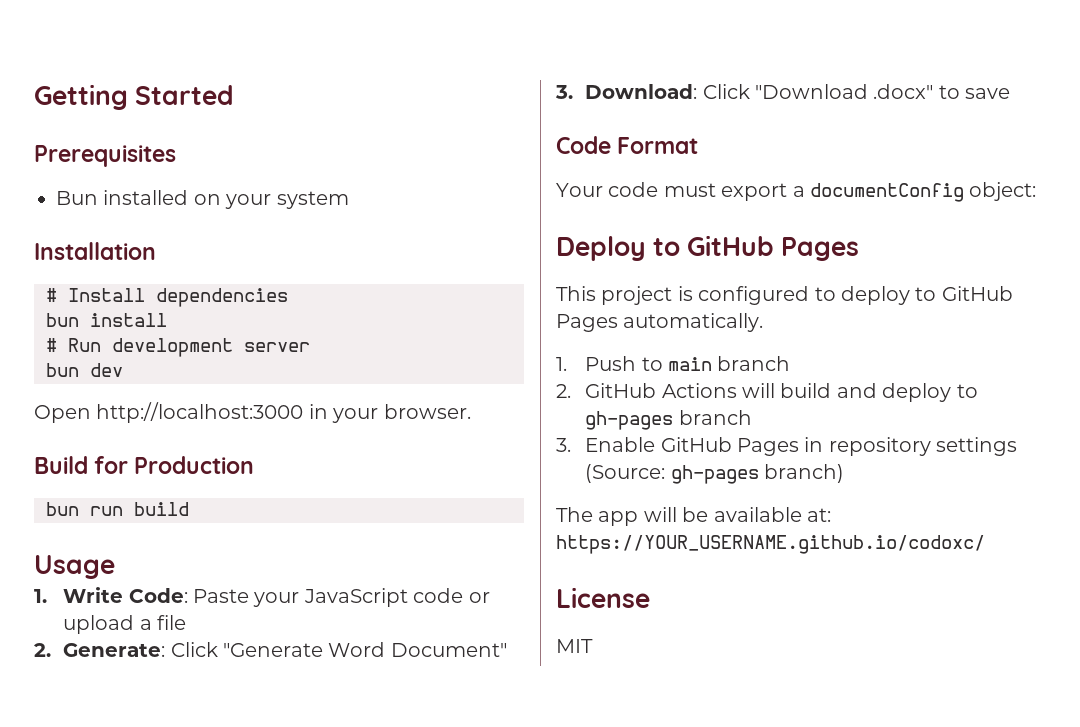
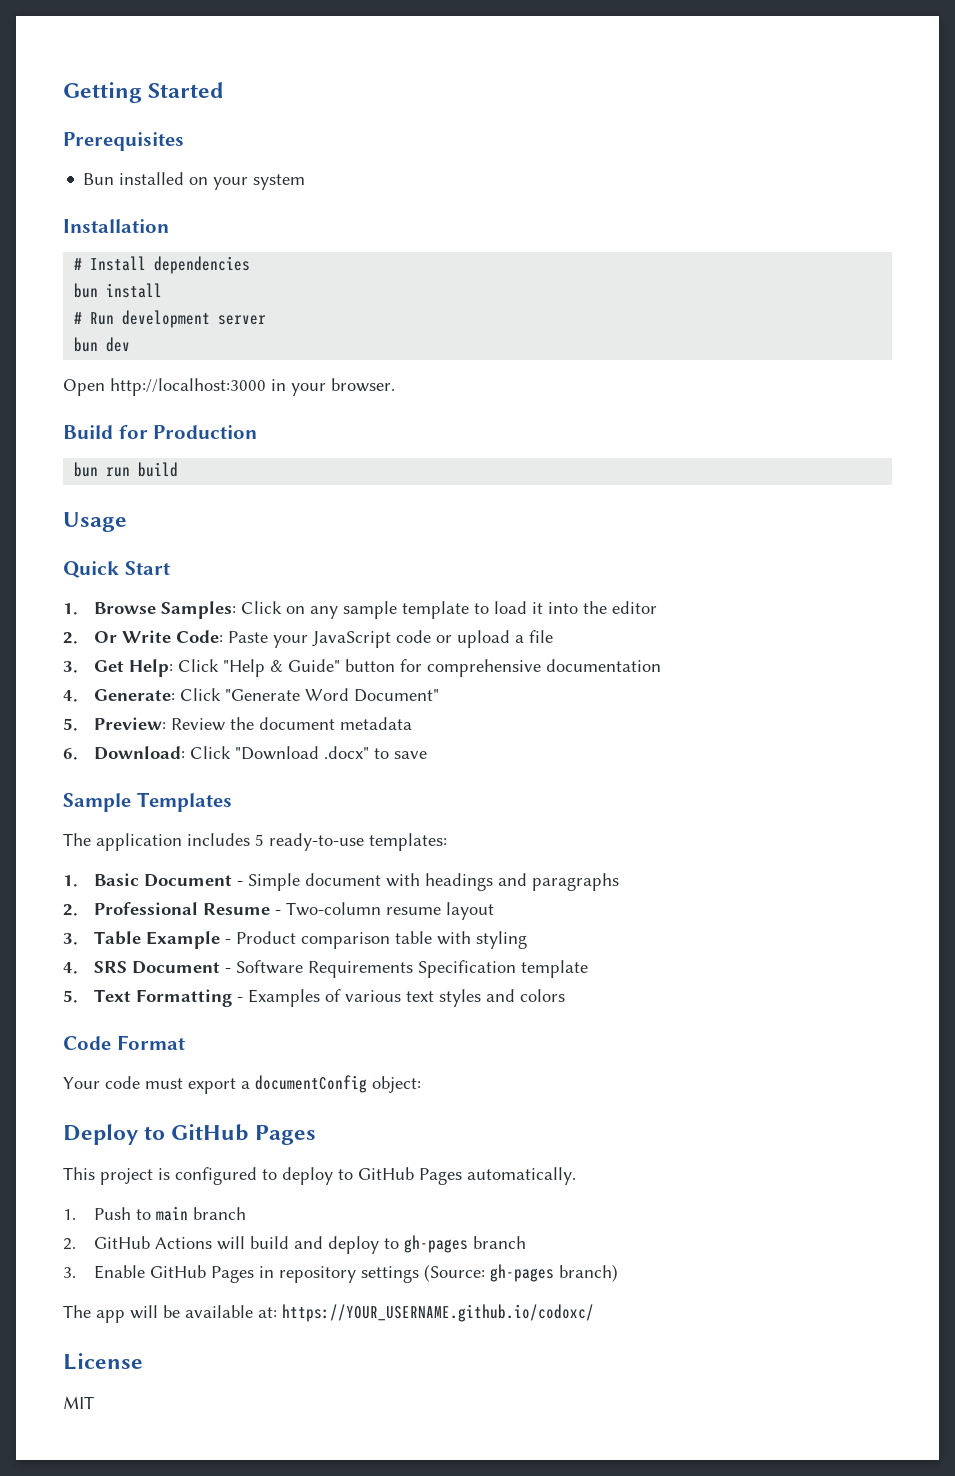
- 1. Write Code: Paste your JavaScript code or upload a file
+ Quick Start
+ 1. Browse Samples: Click on any sample template to load it into the editor
+ 2. Or Write Code: Paste your JavaScript code or upload a file
- 2. Generate: Click "Generate Word Document"
+ 3. Get Help: Click "Help & Guide" button for comprehensive documentation
+ 4. Generate: Click "Generate Word Document"
- 3. Download: Click "Download .docx" to save
+ 5. Preview: Review the document metadata
+ 6. Download: Click "Download .docx" to save
+ Sample Templates
+ The application includes 5 ready-to-use templates:
+ 1. Basic Document - Simple document with headings and paragraphs
+ 2. Professional Resume - Two-column resume layout
+ 3. Table Example - Product comparison table with styling
+ 4. SRS Document - Software Requirements Specification template
+ 5. Text Formatting - Examples of various text styles and colors

